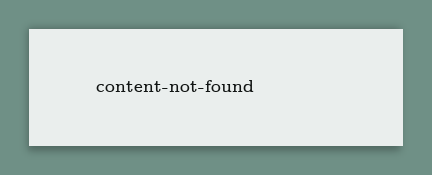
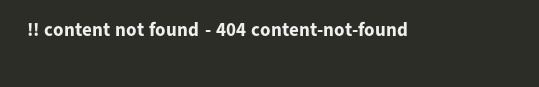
- content-not-found
+ !! content not found - 404 content-not-found

